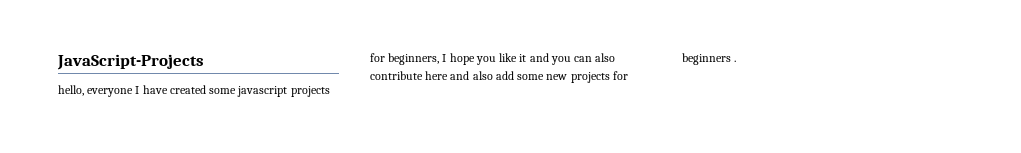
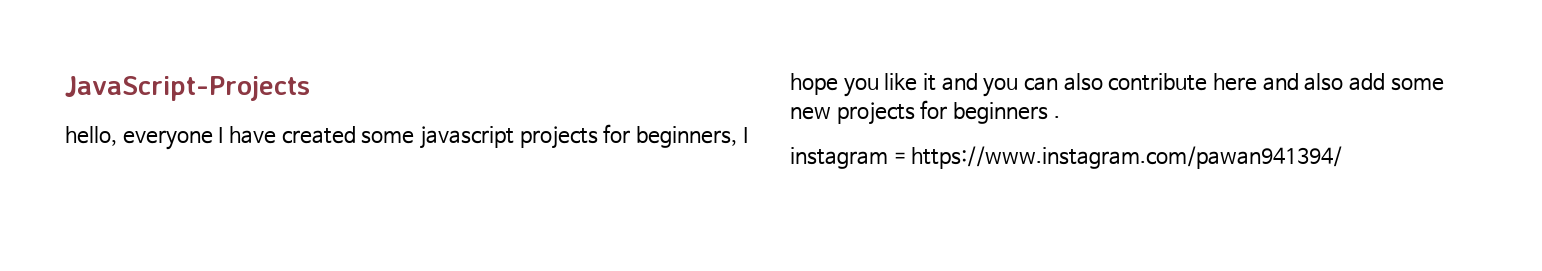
+ instagram = https://www.instagram.com/pawan941394/

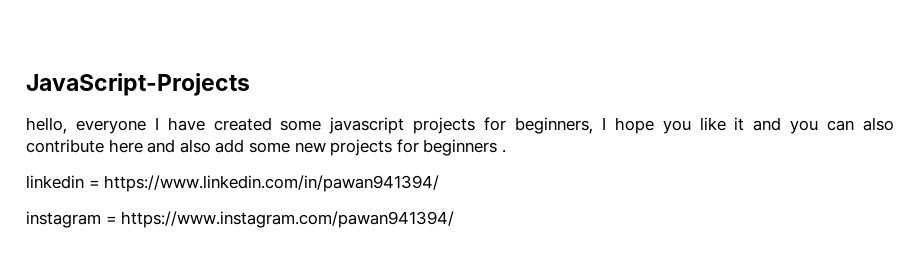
+ linkedin = https://www.linkedin.com/in/pawan941394/

